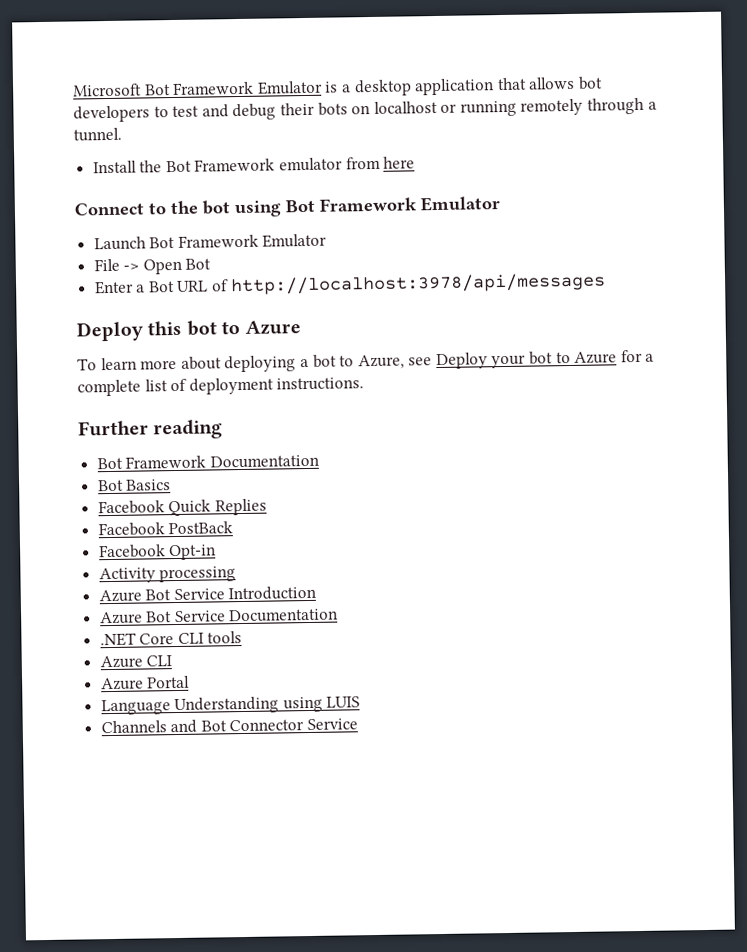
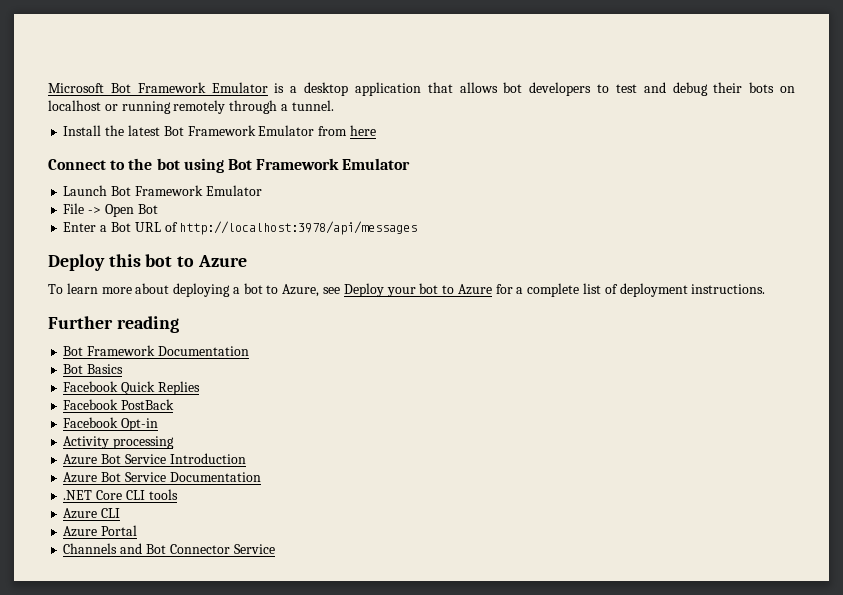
- Install the Bot Framework emulator from here
+ Install the latest Bot Framework Emulator from here
- Language Understanding using LUIS

